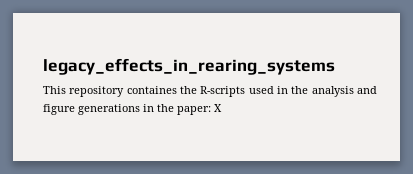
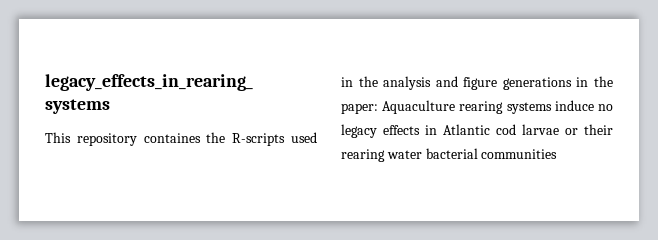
- This repository containes the R-scripts used in the analysis and figure generations in the paper: X
+ This repository containes the R-scripts used in the analysis and figure generations in the paper: Aquaculture rearing systems induce no legacy effects in Atlantic cod larvae or their rearing water bacterial communities

